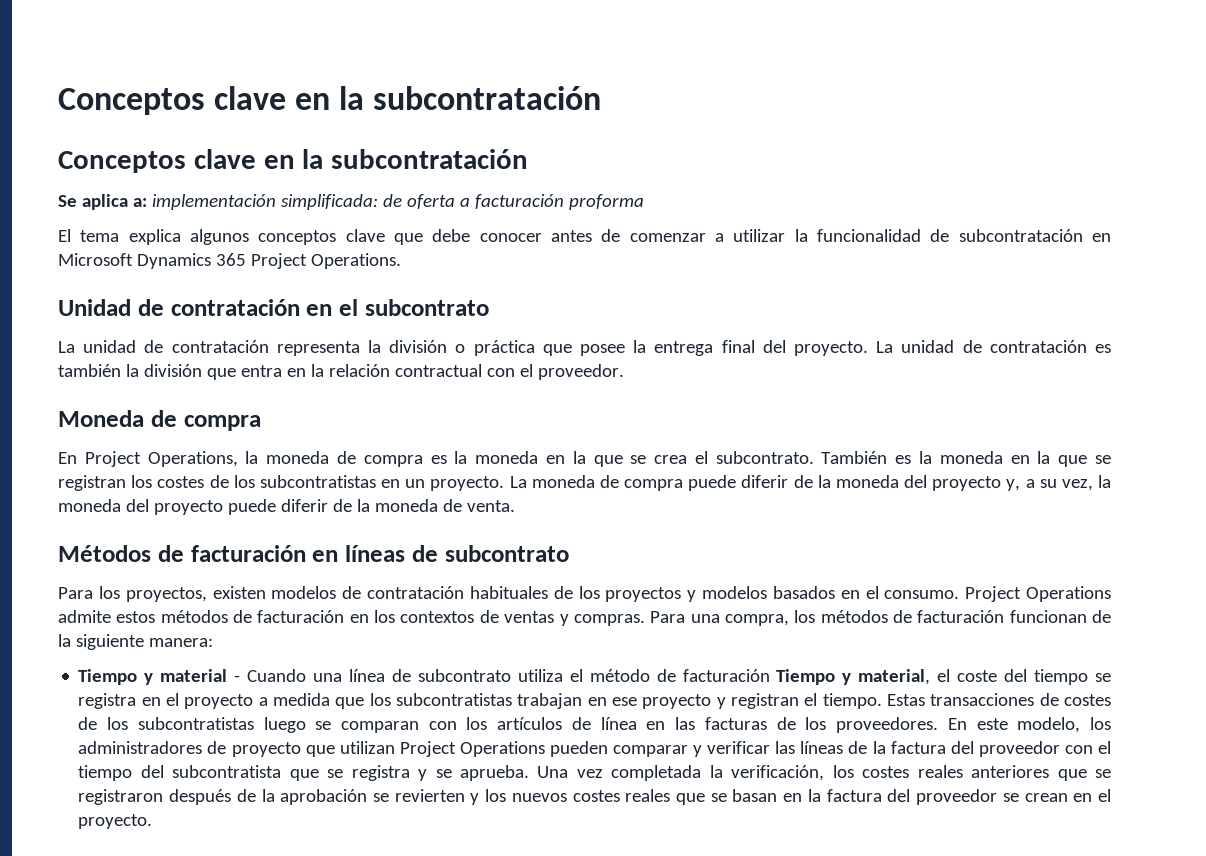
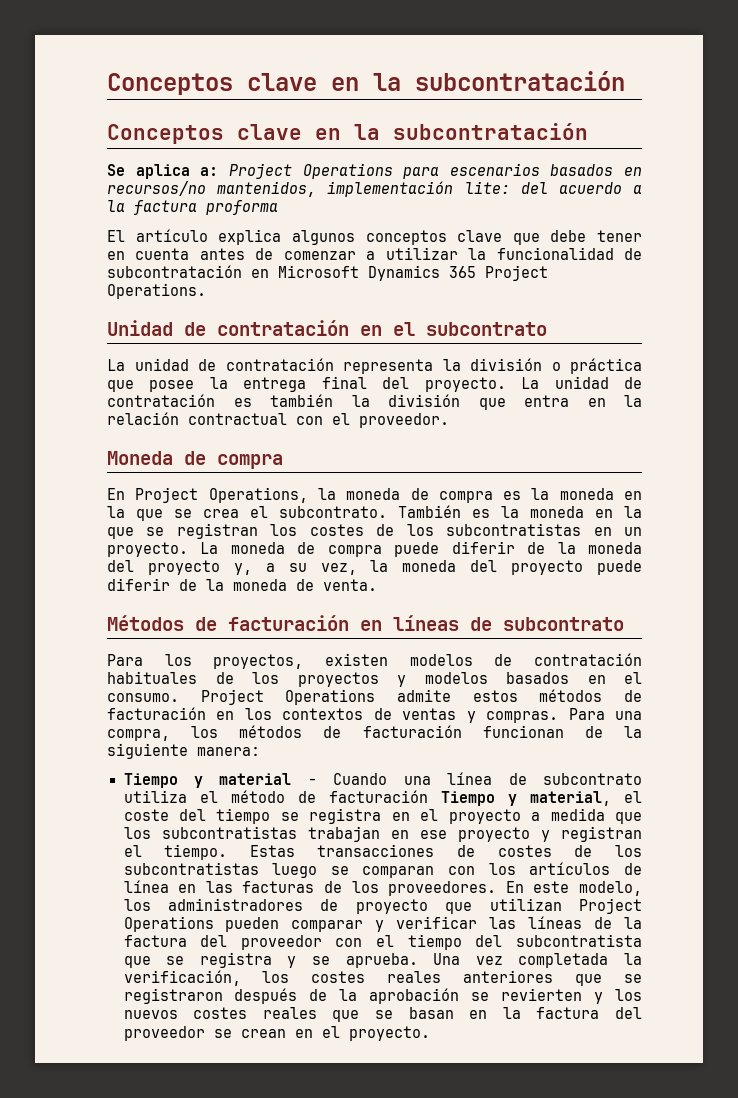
- Se aplica a: implementación simplificada: de oferta a facturación proforma
+ Se aplica a: Project Operations para escenarios basados en recursos/no mantenidos, implementación lite: del acuerdo a la factura proforma
- El tema explica algunos conceptos clave que debe conocer antes de comenzar a utilizar la funcionalidad de subcontratación en Microsoft Dynamics 365 Project Operations.
+ El artículo explica algunos conceptos clave que debe tener en cuenta antes de comenzar a utilizar la funcionalidad de subcontratación en Microsoft Dynamics 365 Project Operations.

